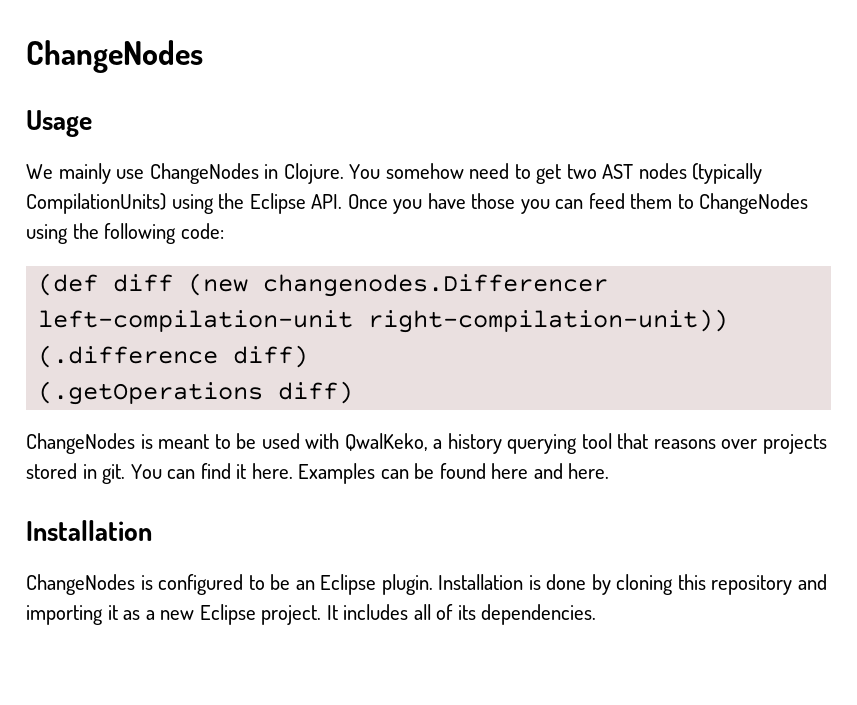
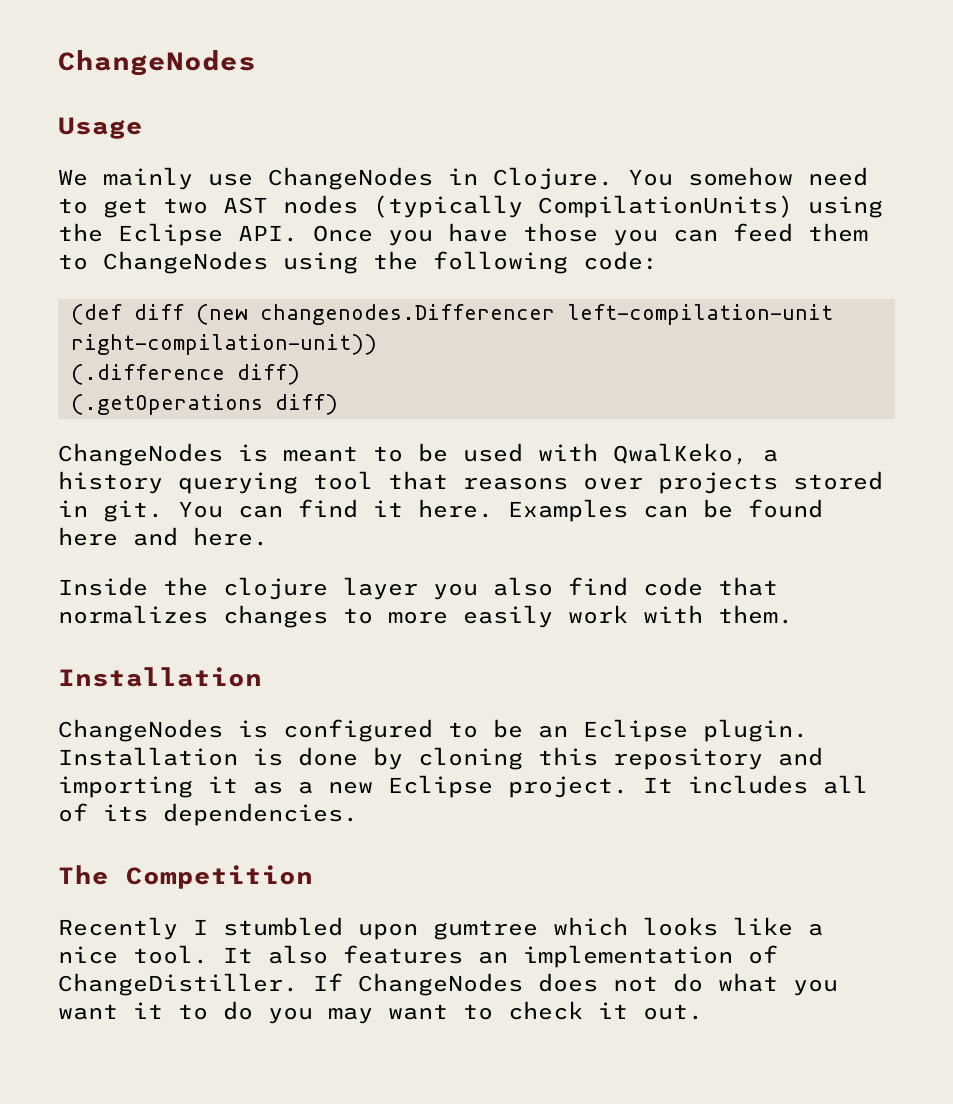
+ Inside the clojure layer you also find code that normalizes changes to more easily work with them.
+ The Competition
+ Recently I stumbled upon gumtree which looks like a nice tool. It also features an implementation of ChangeDistiller. If ChangeNodes does not do what you want it to do you may want to check it out.

